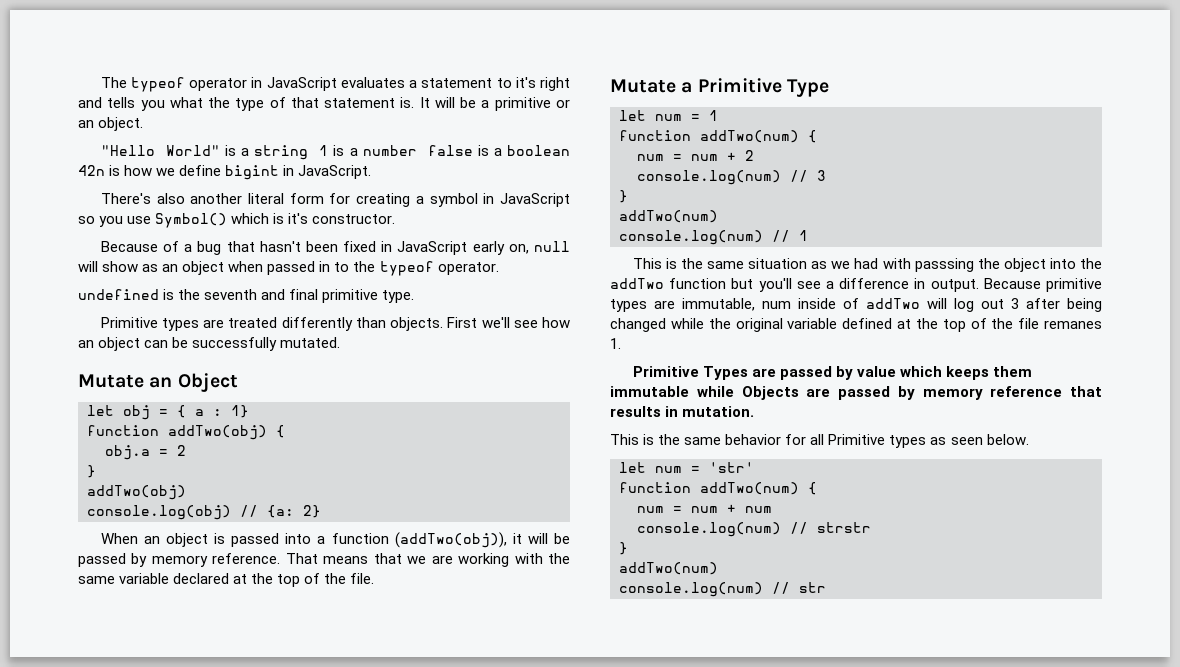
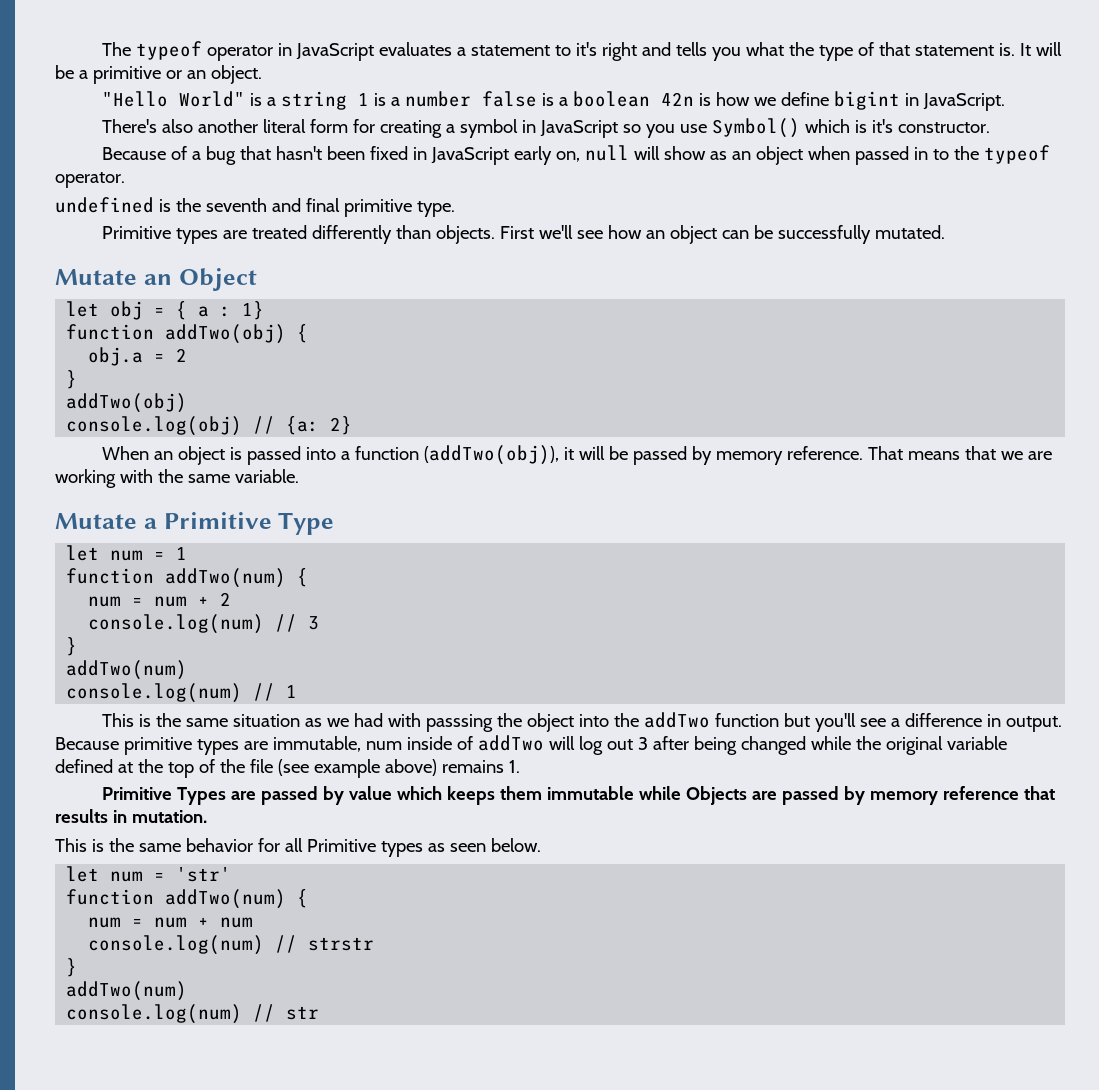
- That means that we are working with the same variable declared at the top of the file.
+ That means that we are working with the same variable.
- Because primitive types are immutable, num inside of addTwo will log out 3 after being changed while the original variable defined at the top of the file remanes 1.
+ Because primitive types are immutable, num inside of addTwo will log out 3 after being changed while the original variable defined at the top of the file (see example above) remains 1.

